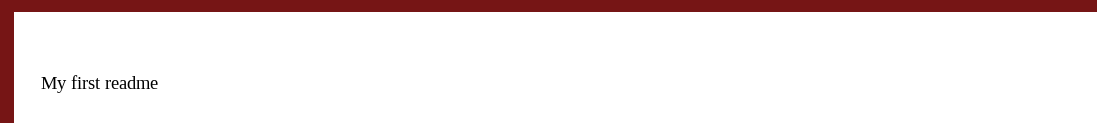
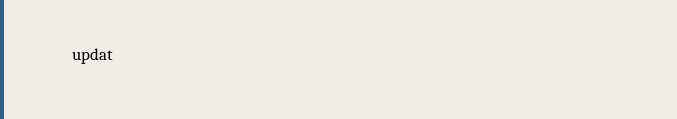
- My first readme
+ updat

